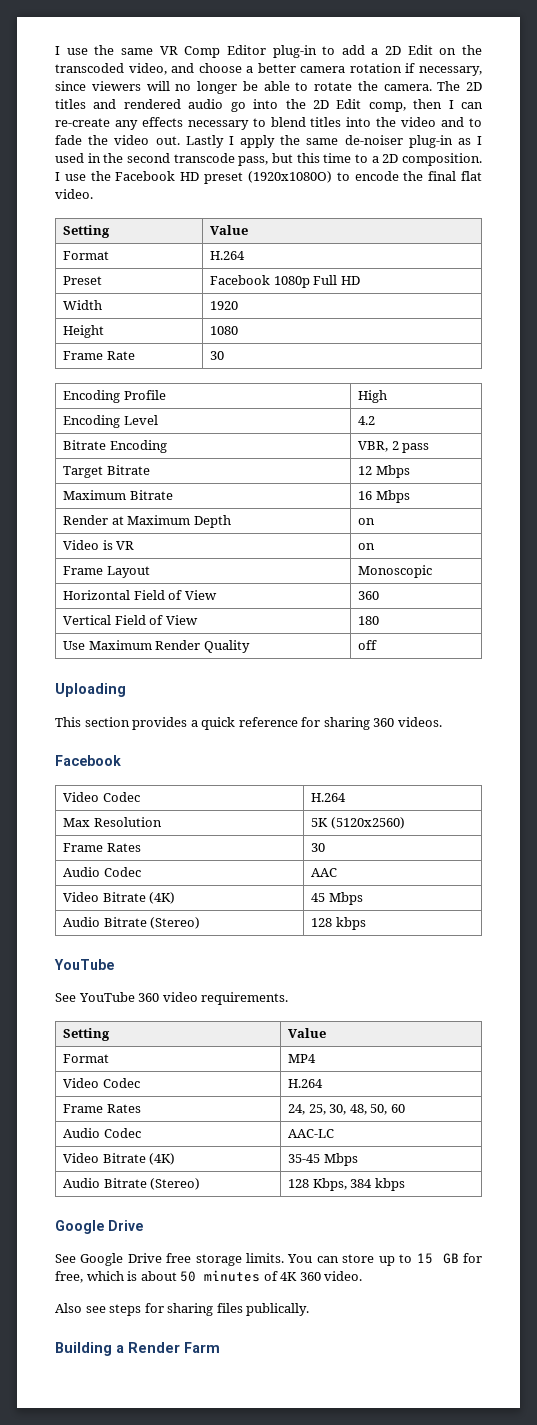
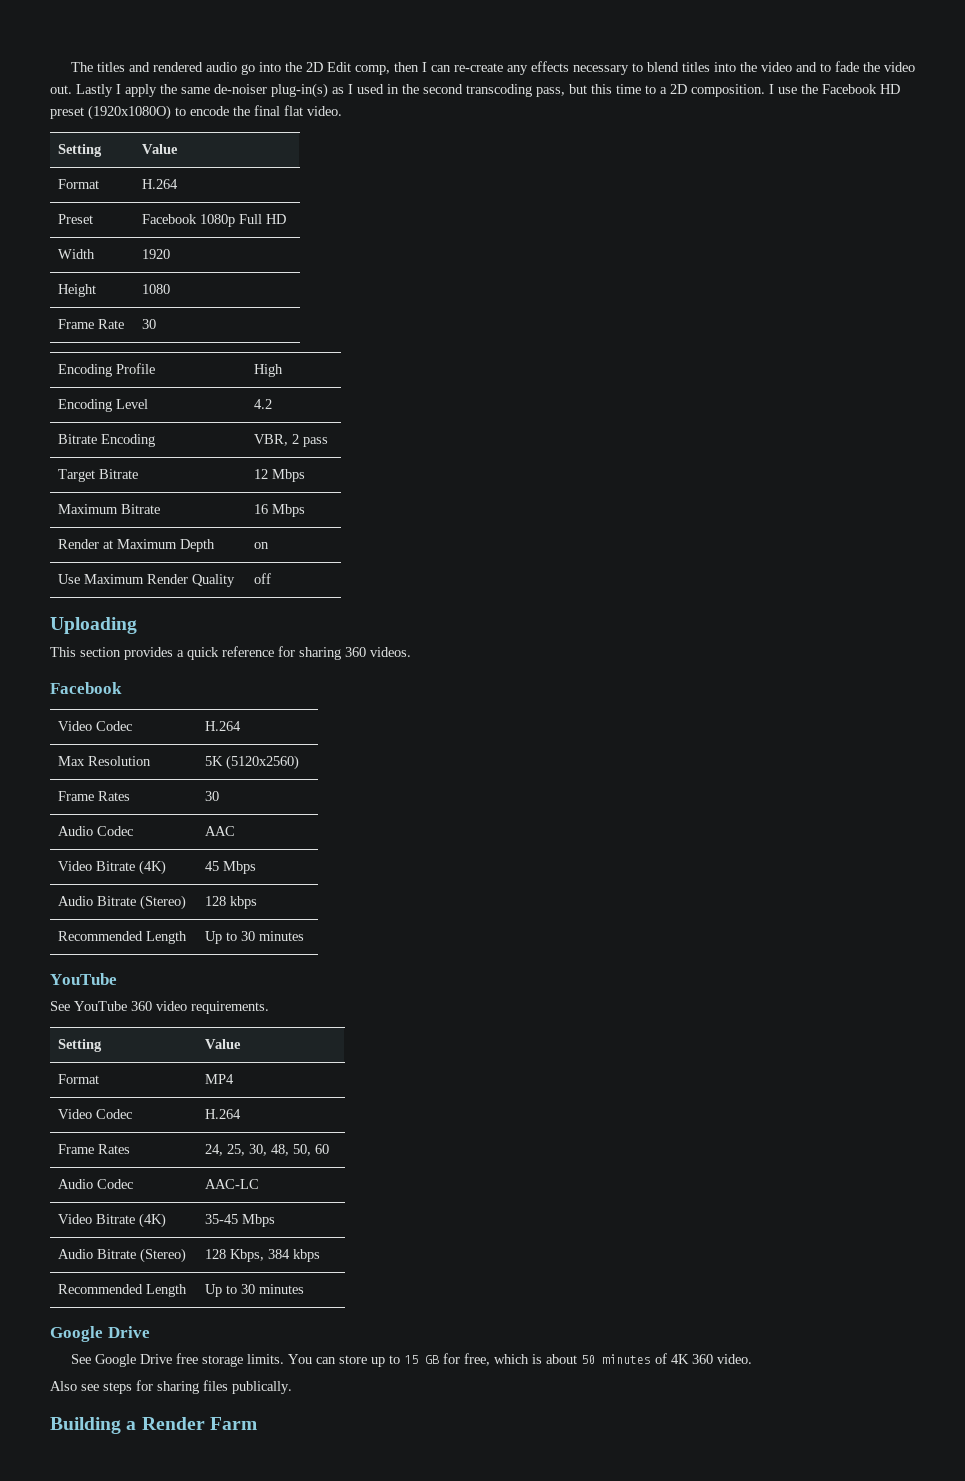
- I use the same VR Comp Editor plug-in to add a 2D Edit on the transcoded video, and choose a better camera rotation if necessary, since viewers will no longer be able to rotate the camera. The 2D titles and rendered audio go into the 2D Edit comp, then I can re-create any effects necessary to blend titles into the video and to fade the video out.
+ The titles and rendered audio go into the 2D Edit comp, then I can re-create any effects necessary to blend titles into the video and to fade the video out.
- Lastly I apply the same de-noiser plug-in as I used in the second transcode pass, but this time to a 2D composition.
+ Lastly I apply the same de-noiser plug-in(s) as I used in the second transcoding pass, but this time to a 2D composition.
- Video is VR | on
- Frame Layout | Monoscopic
- Horizontal Field of View | 360
- Vertical Field of View | 180
  Audio Bitrate (Stereo) | 128 kbps
+ Recommended Length | Up to 30 minutes
  Audio Bitrate (Stereo) | 128 Kbps, 384 kbps
+ Recommended Length | Up to 30 minutes

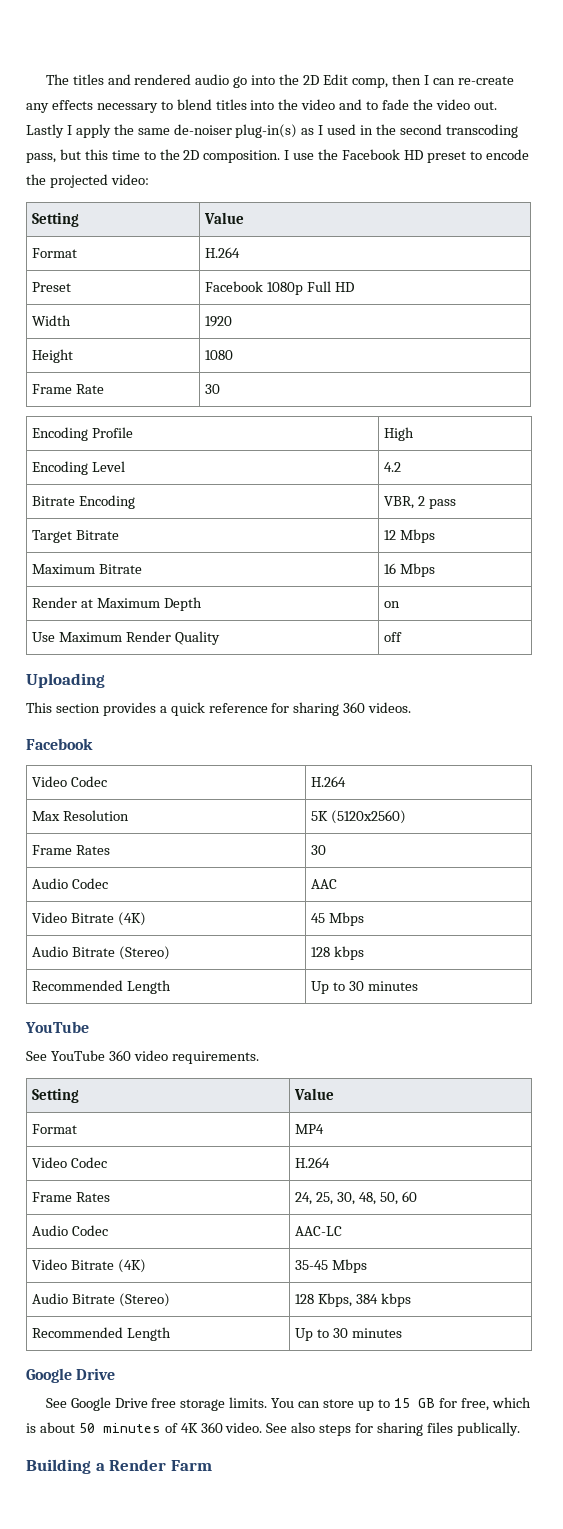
- Lastly I apply the same de-noiser plug-in(s) as I used in the second transcoding pass, but this time to a 2D composition.
+ Lastly I apply the same de-noiser plug-in(s) as I used in the second transcoding pass, but this time to the 2D composition.
- I use the Facebook HD preset (1920x1080O) to encode the final flat video.
+ I use the Facebook HD preset to encode the projected video:
- You can store up to 15 GB for free, which is about 50 minutes of 4K 360 video.
- Also see steps for sharing files publically.
+ You can store up to 15 GB for free, which is about 50 minutes of 4K 360 video. See also steps for sharing files publically.

